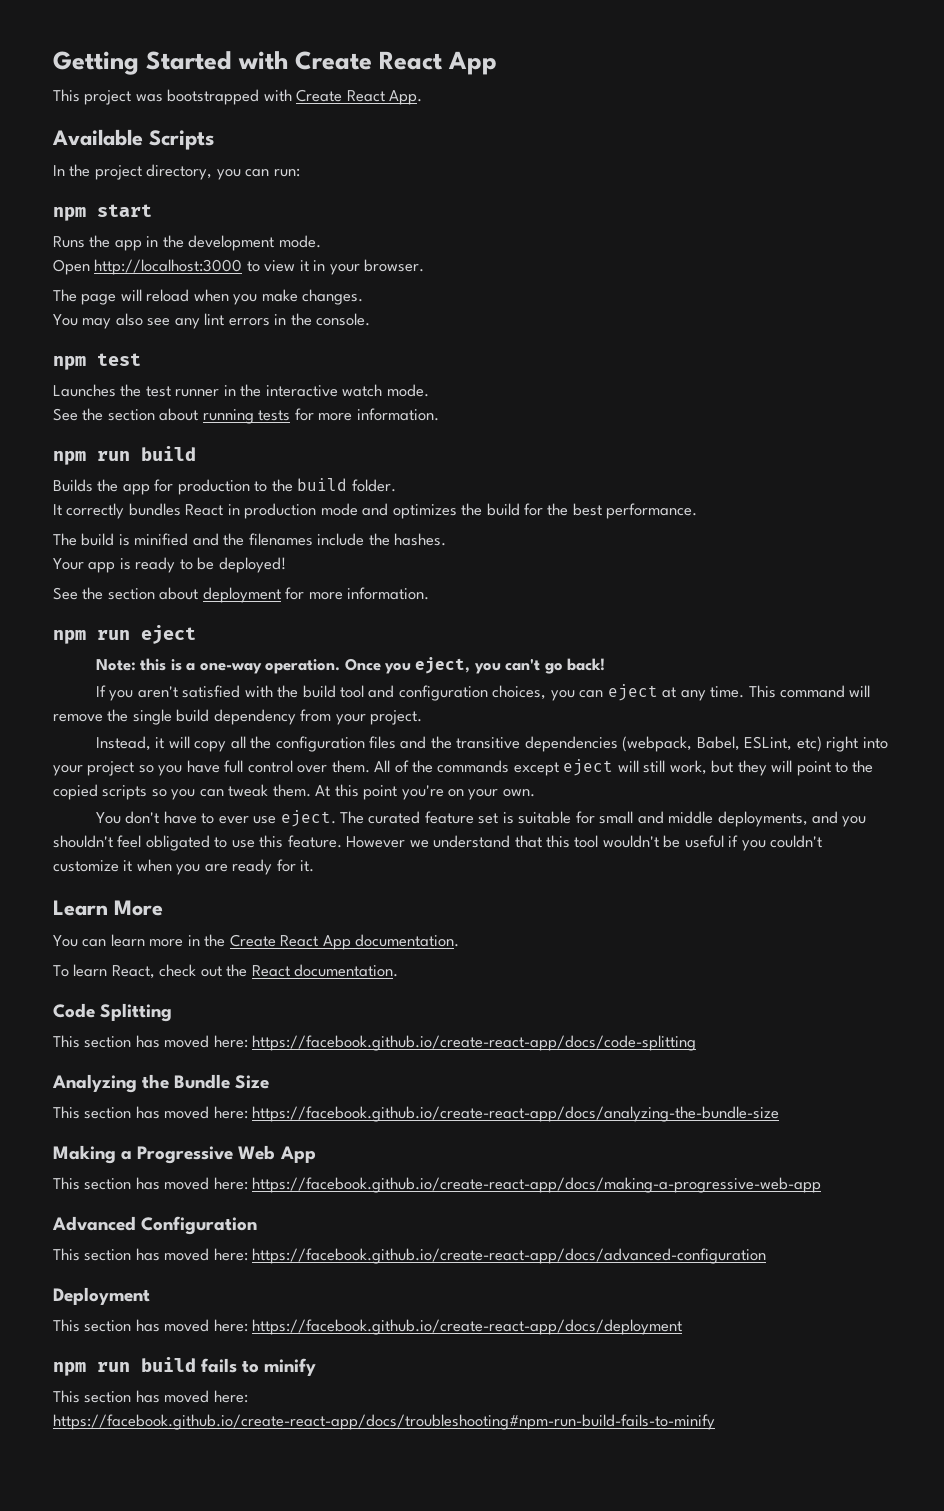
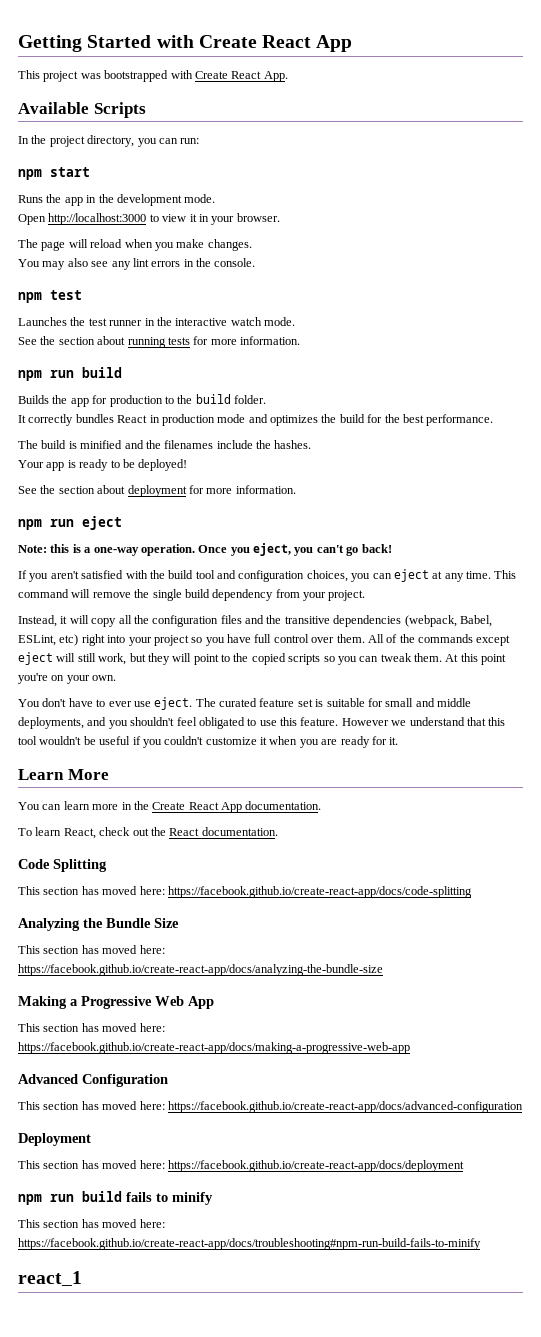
+ react_1

